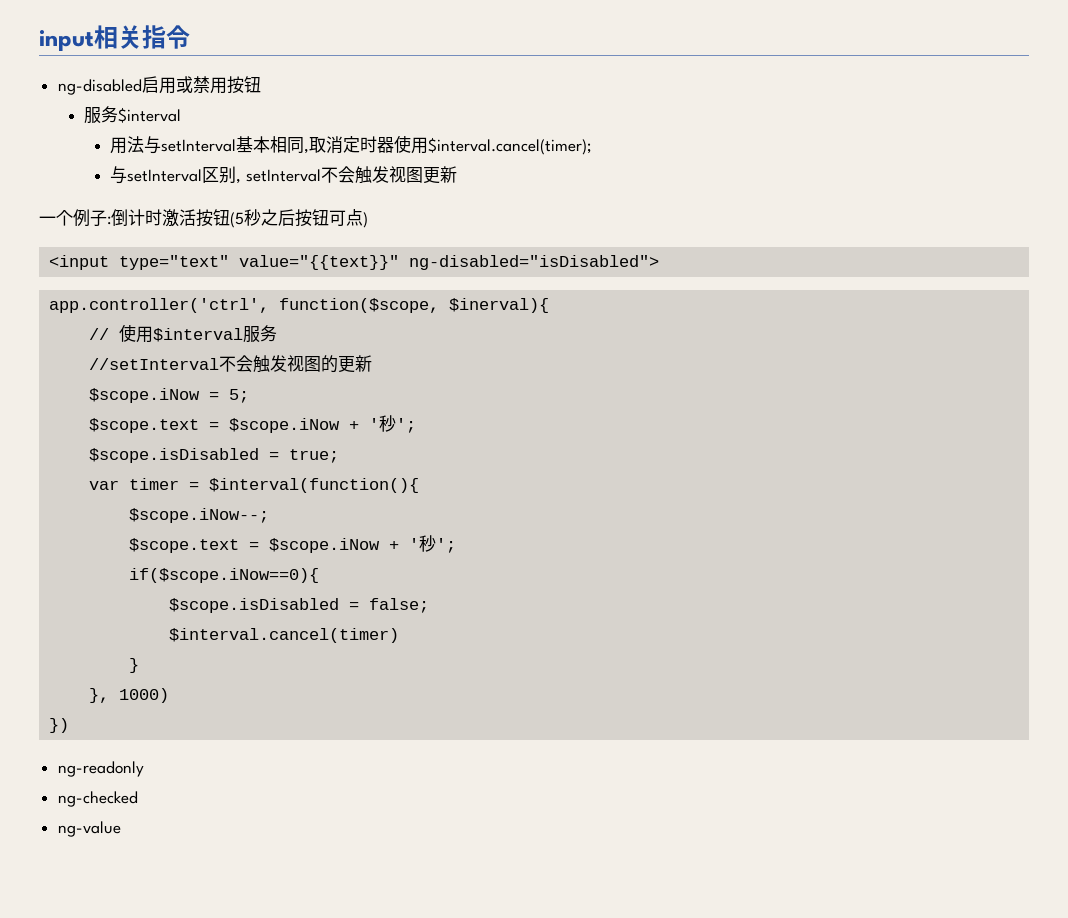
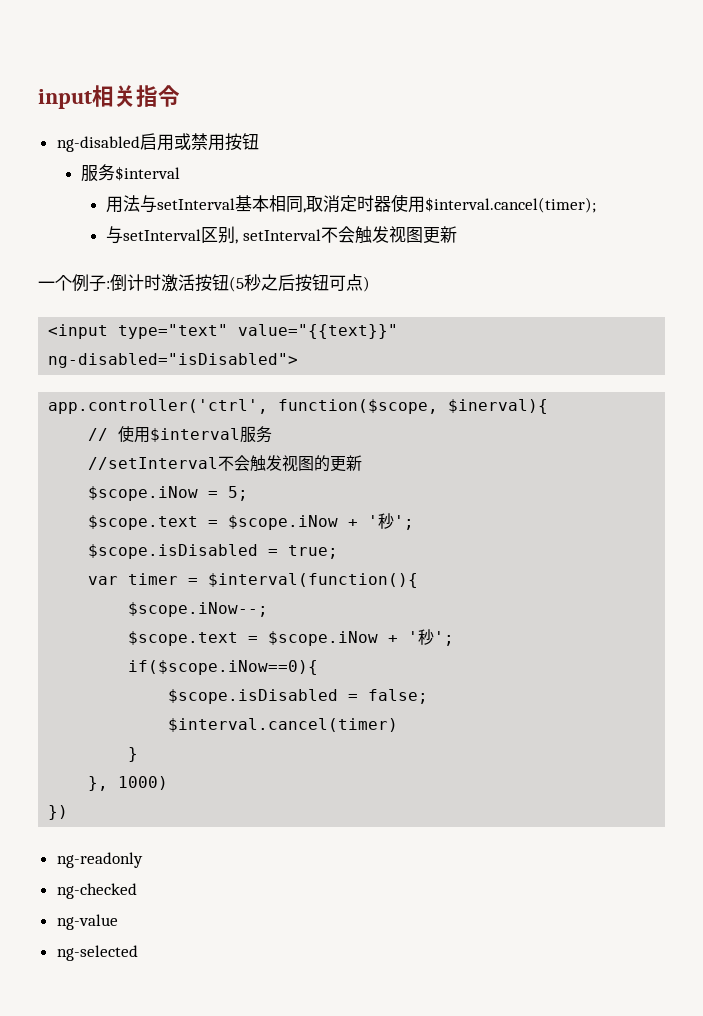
+ ng-selected

